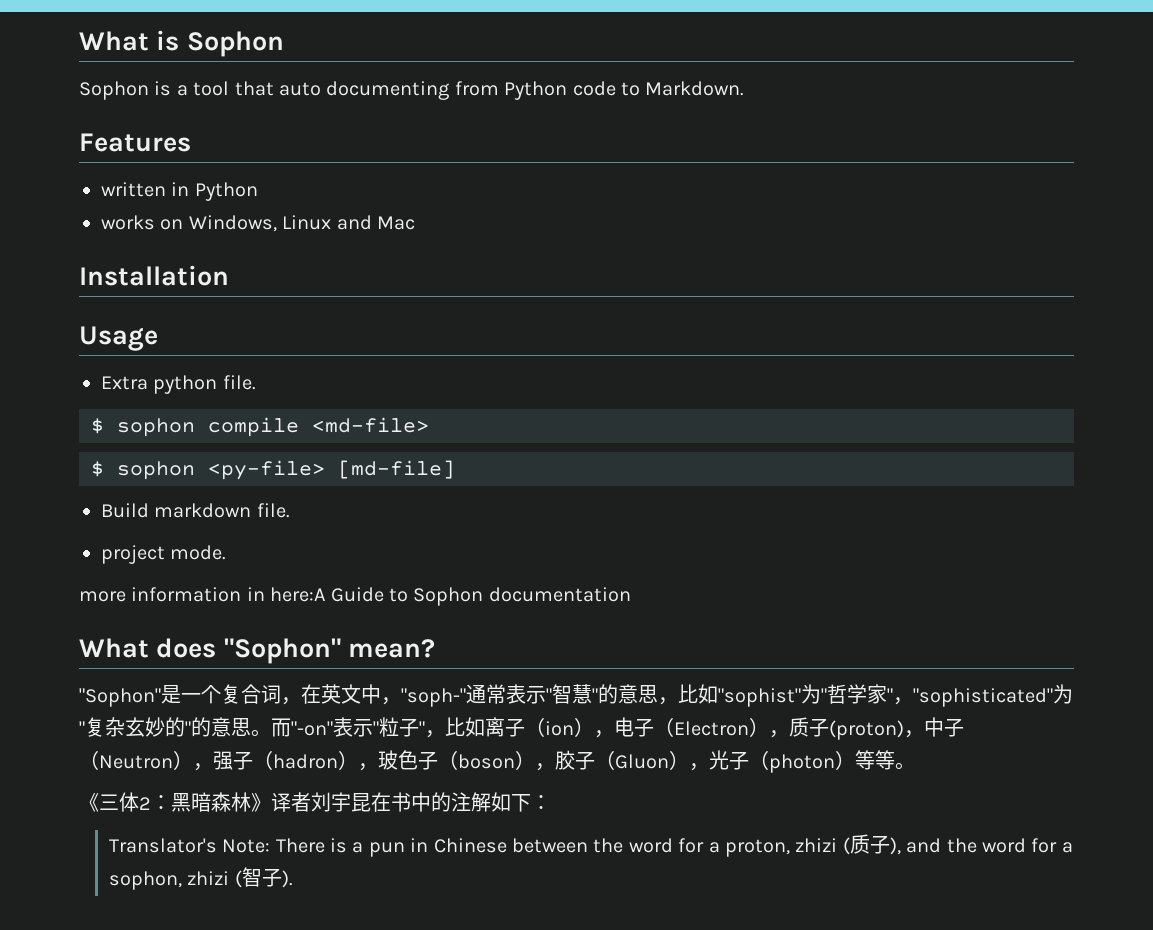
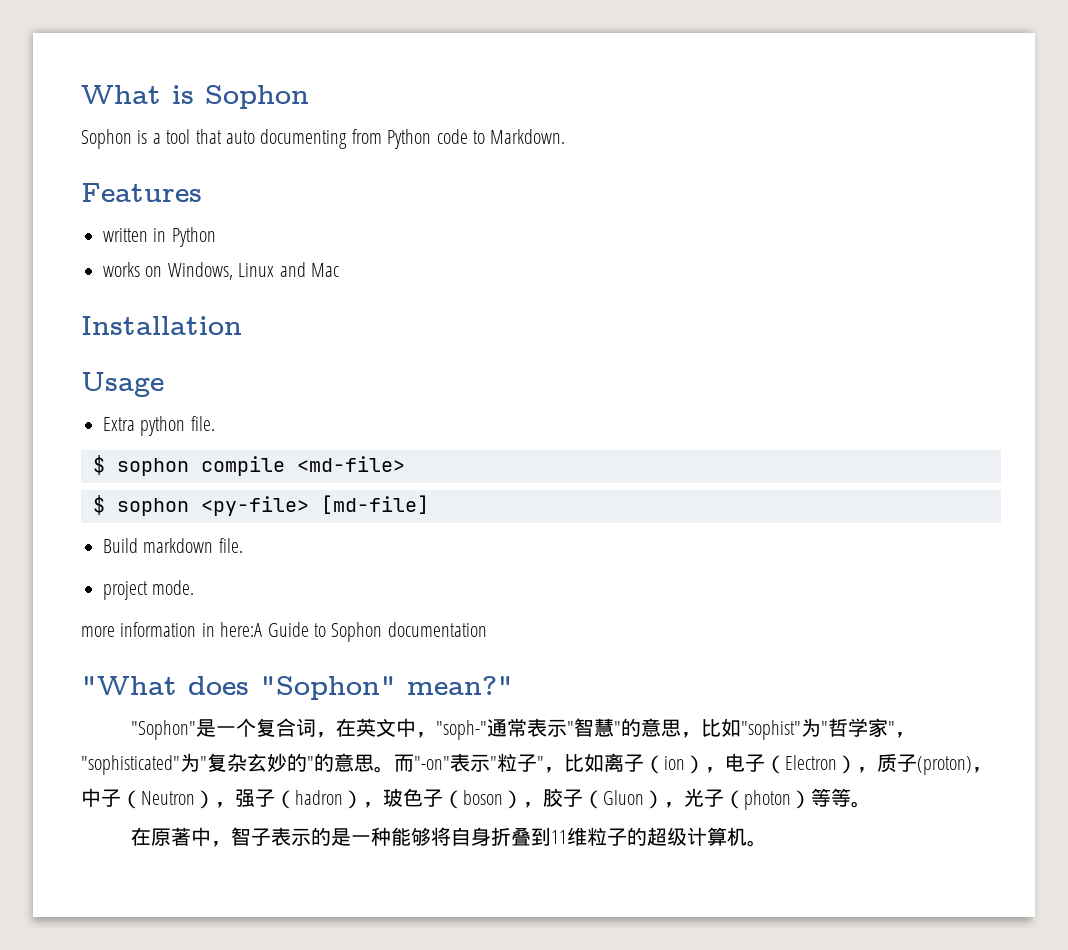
- What does "Sophon" mean?
+ "What does "Sophon" mean?"
- 《三体2：黑暗森林》译者刘宇昆在书中的注解如下：
- Translator's Note: There is a pun in Chinese between the word for a proton, zhizi (质子), and the word for a sophon, zhizi (智子).
+ 在原著中，智子表示的是一种能够将自身折叠到11维粒子的超级计算机。

